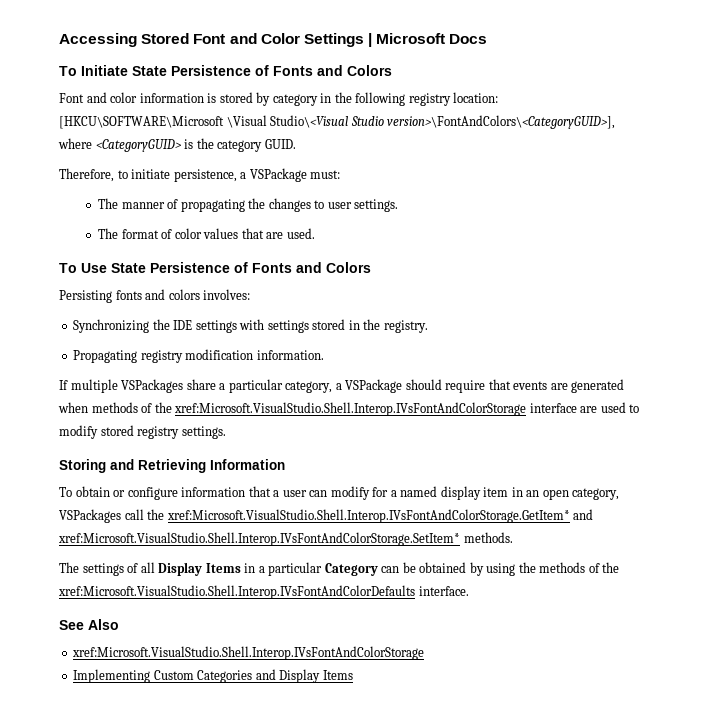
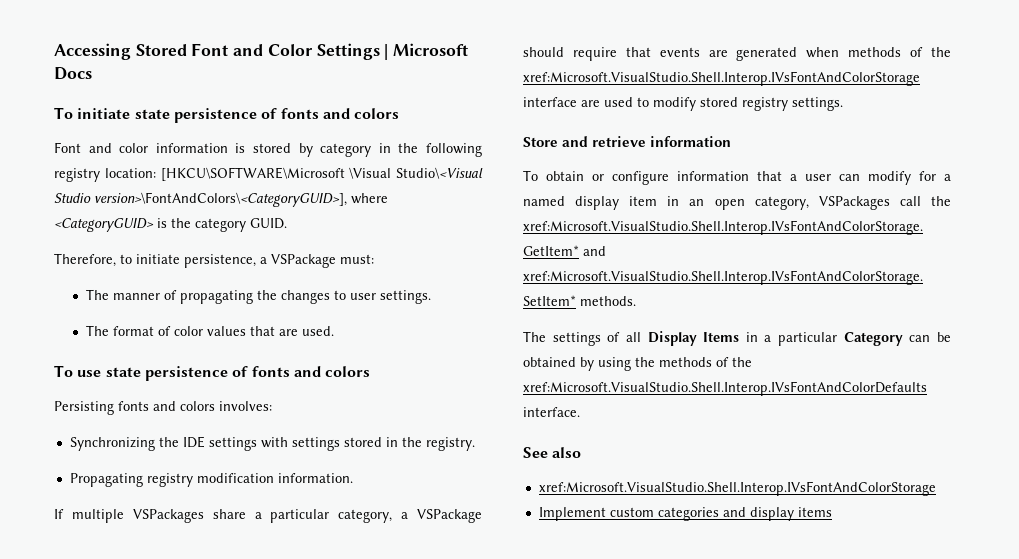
- To Initiate State Persistence of Fonts and Colors
+ To initiate state persistence of fonts and colors
- To Use State Persistence of Fonts and Colors
+ To use state persistence of fonts and colors
- Storing and Retrieving Information
+ Store and retrieve information
- See Also
+ See also
- Implementing Custom Categories and Display Items
+ Implement custom categories and display items

